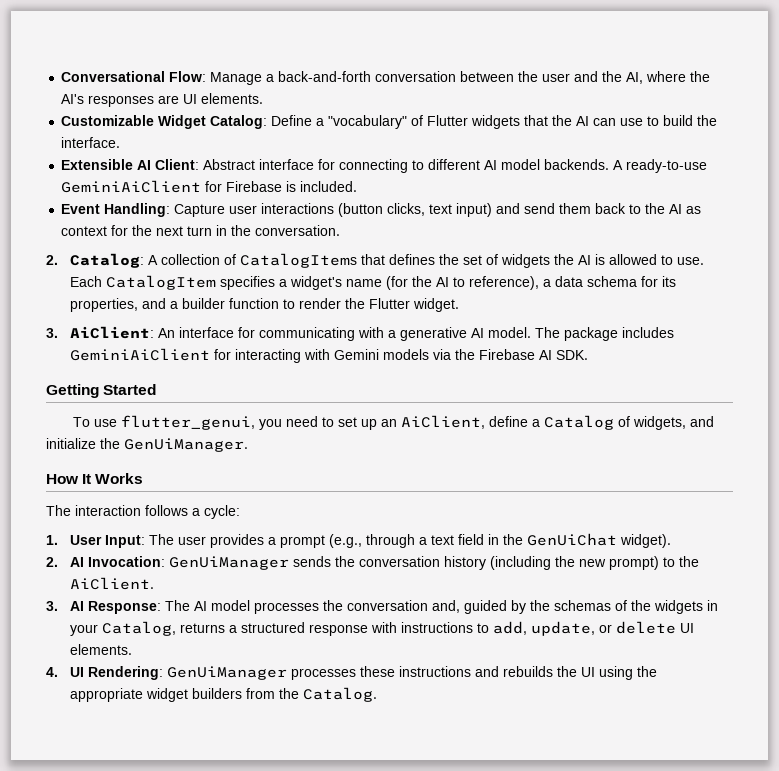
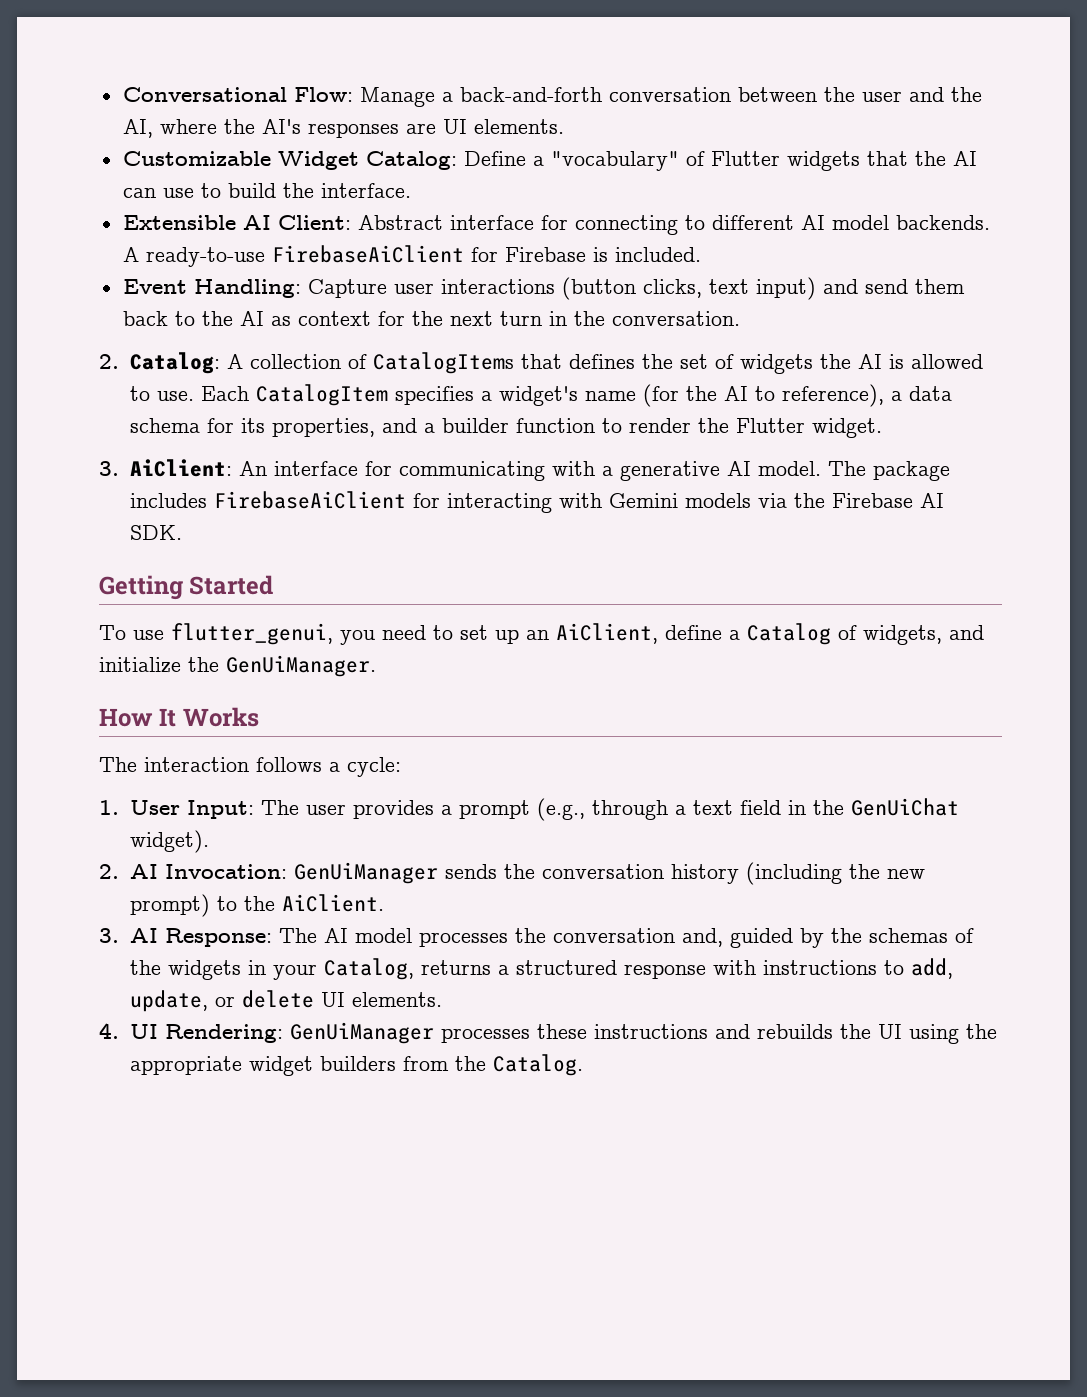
- A ready-to-use GeminiAiClient for Firebase is included.
+ A ready-to-use FirebaseAiClient for Firebase is included.
- The package includes GeminiAiClient for interacting with Gemini models via the Firebase AI SDK.
+ The package includes FirebaseAiClient for interacting with Gemini models via the Firebase AI SDK.

